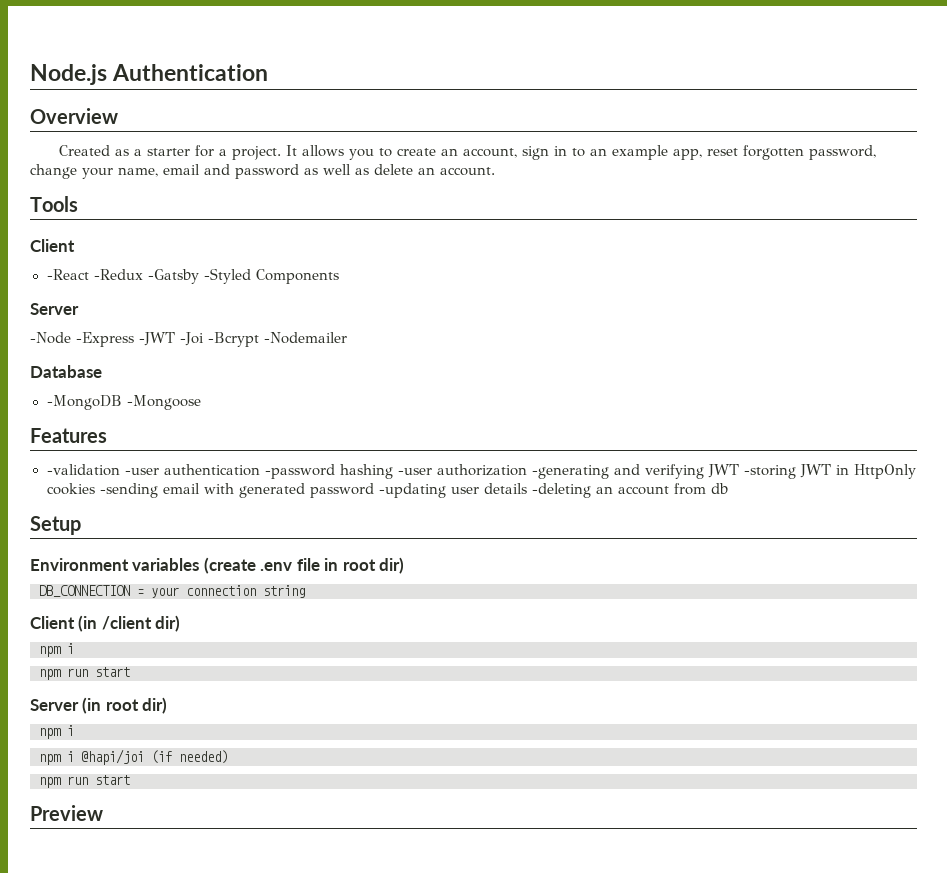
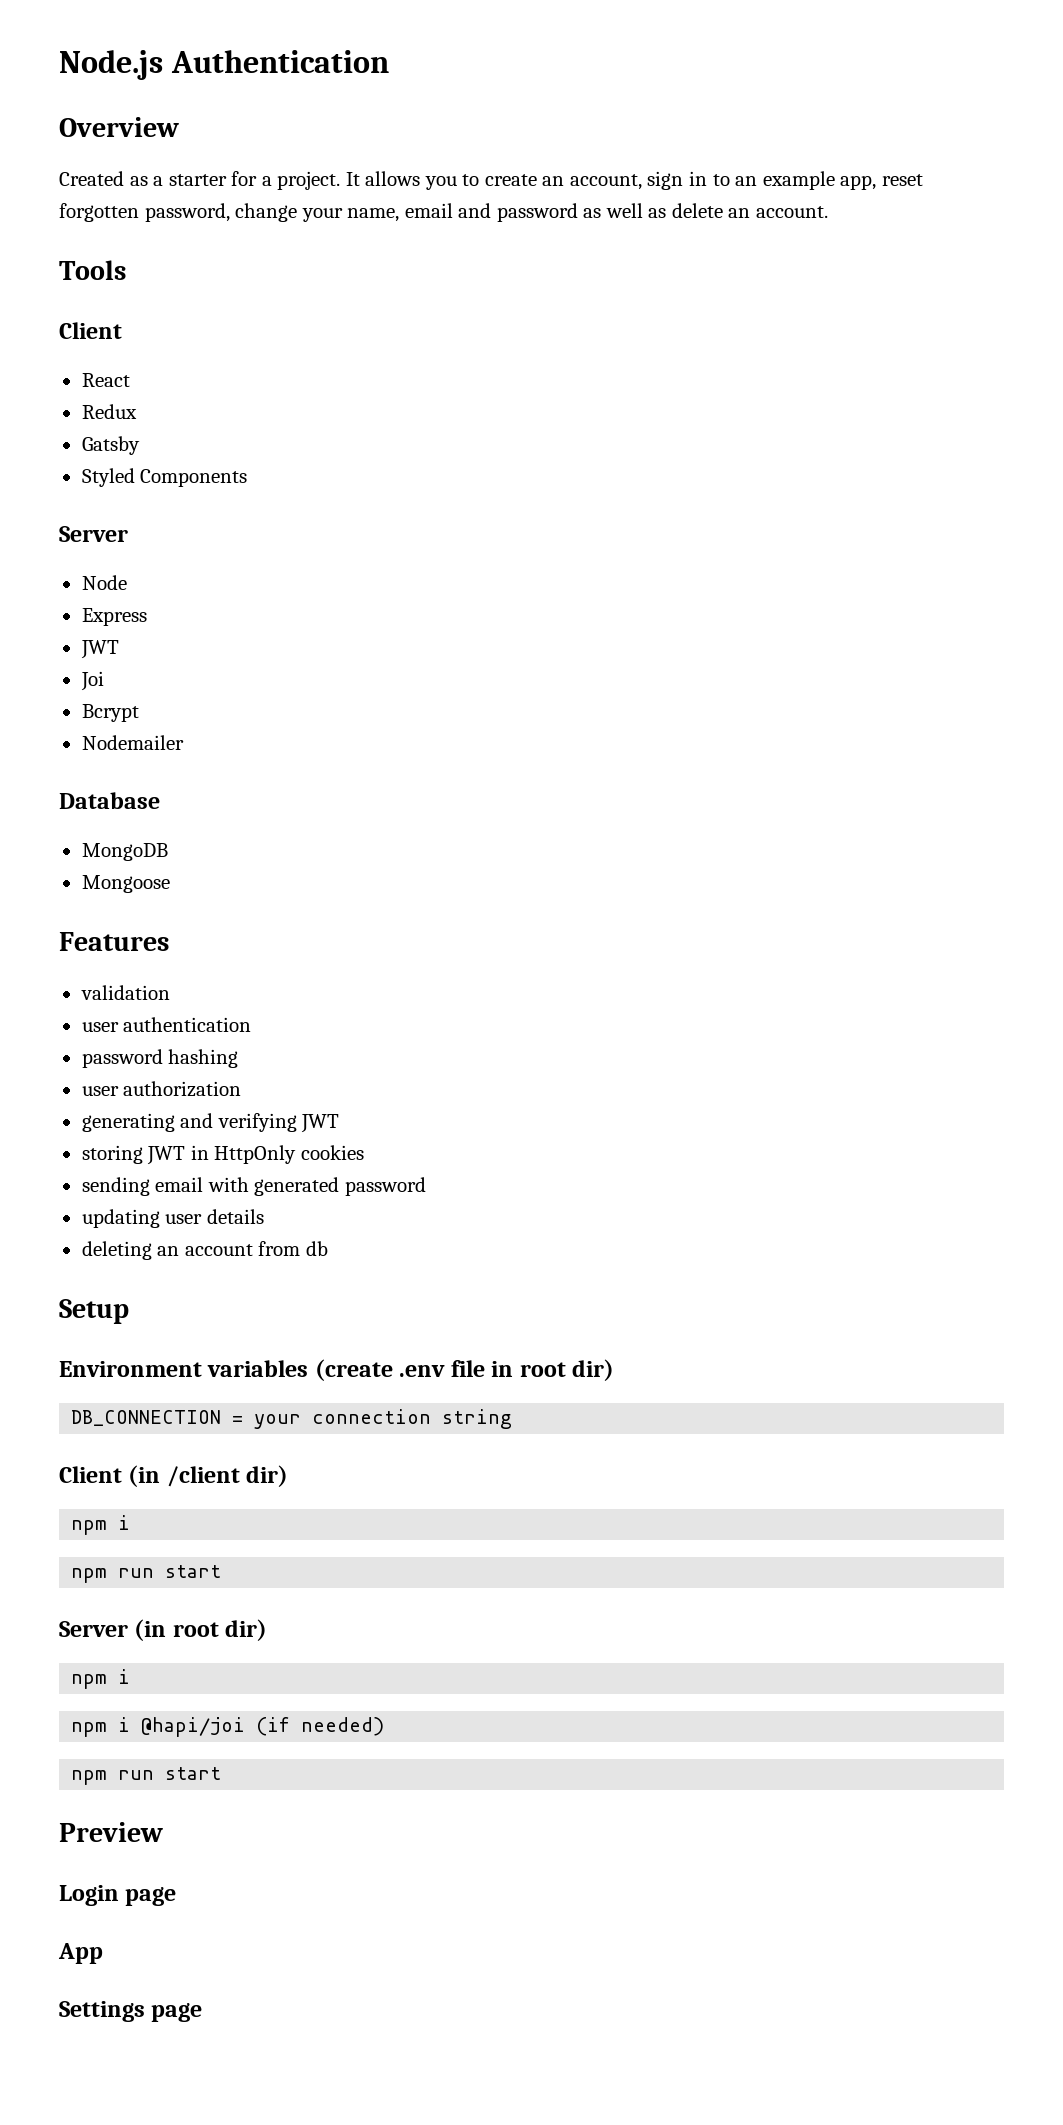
- -React -Redux -Gatsby -Styled Components
+ React
+ Redux
+ Gatsby
+ Styled Components
  Server
- -Node -Express -JWT -Joi -Bcrypt -Nodemailer
+ Node
+ Express
+ JWT
+ Joi
+ Bcrypt
+ Nodemailer
- -MongoDB -Mongoose
+ MongoDB
+ Mongoose
- -validation -user authentication -password hashing -user authorization -generating and verifying JWT -storing JWT in HttpOnly cookies -sending email with generated password -updating user details -deleting an account from db
+ validation
+ user authentication
+ password hashing
+ user authorization
+ generating and verifying JWT
+ storing JWT in HttpOnly cookies
+ sending email with generated password
+ updating user details
+ deleting an account from db
+ Login page
+ App
+ Settings page

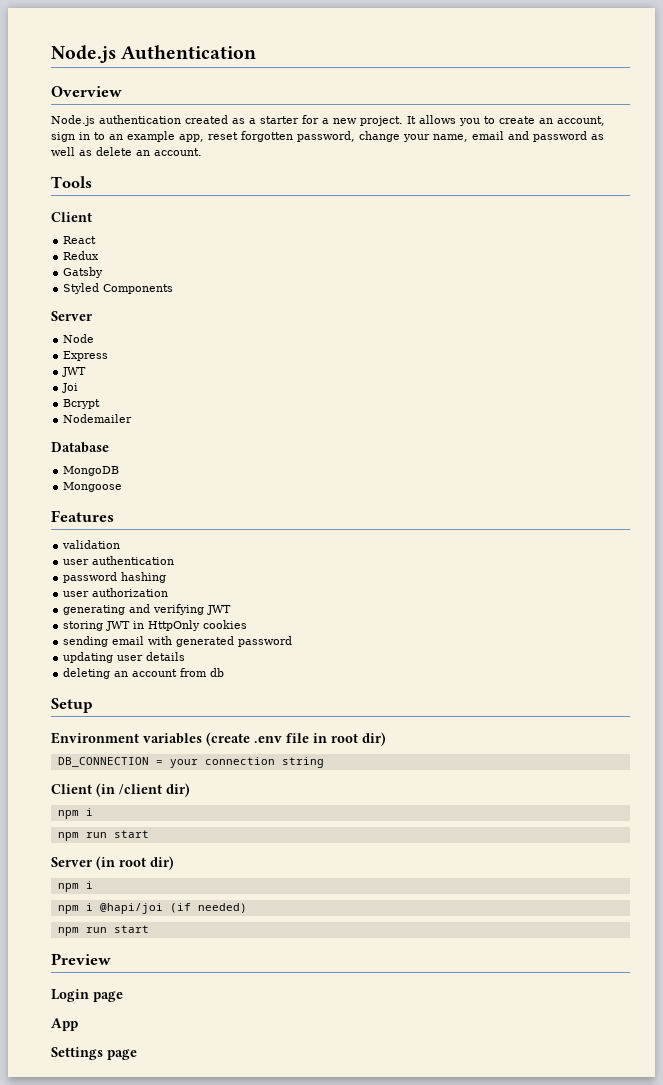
- Created as a starter for a project.
+ Node.js authentication created as a starter for a new project.

